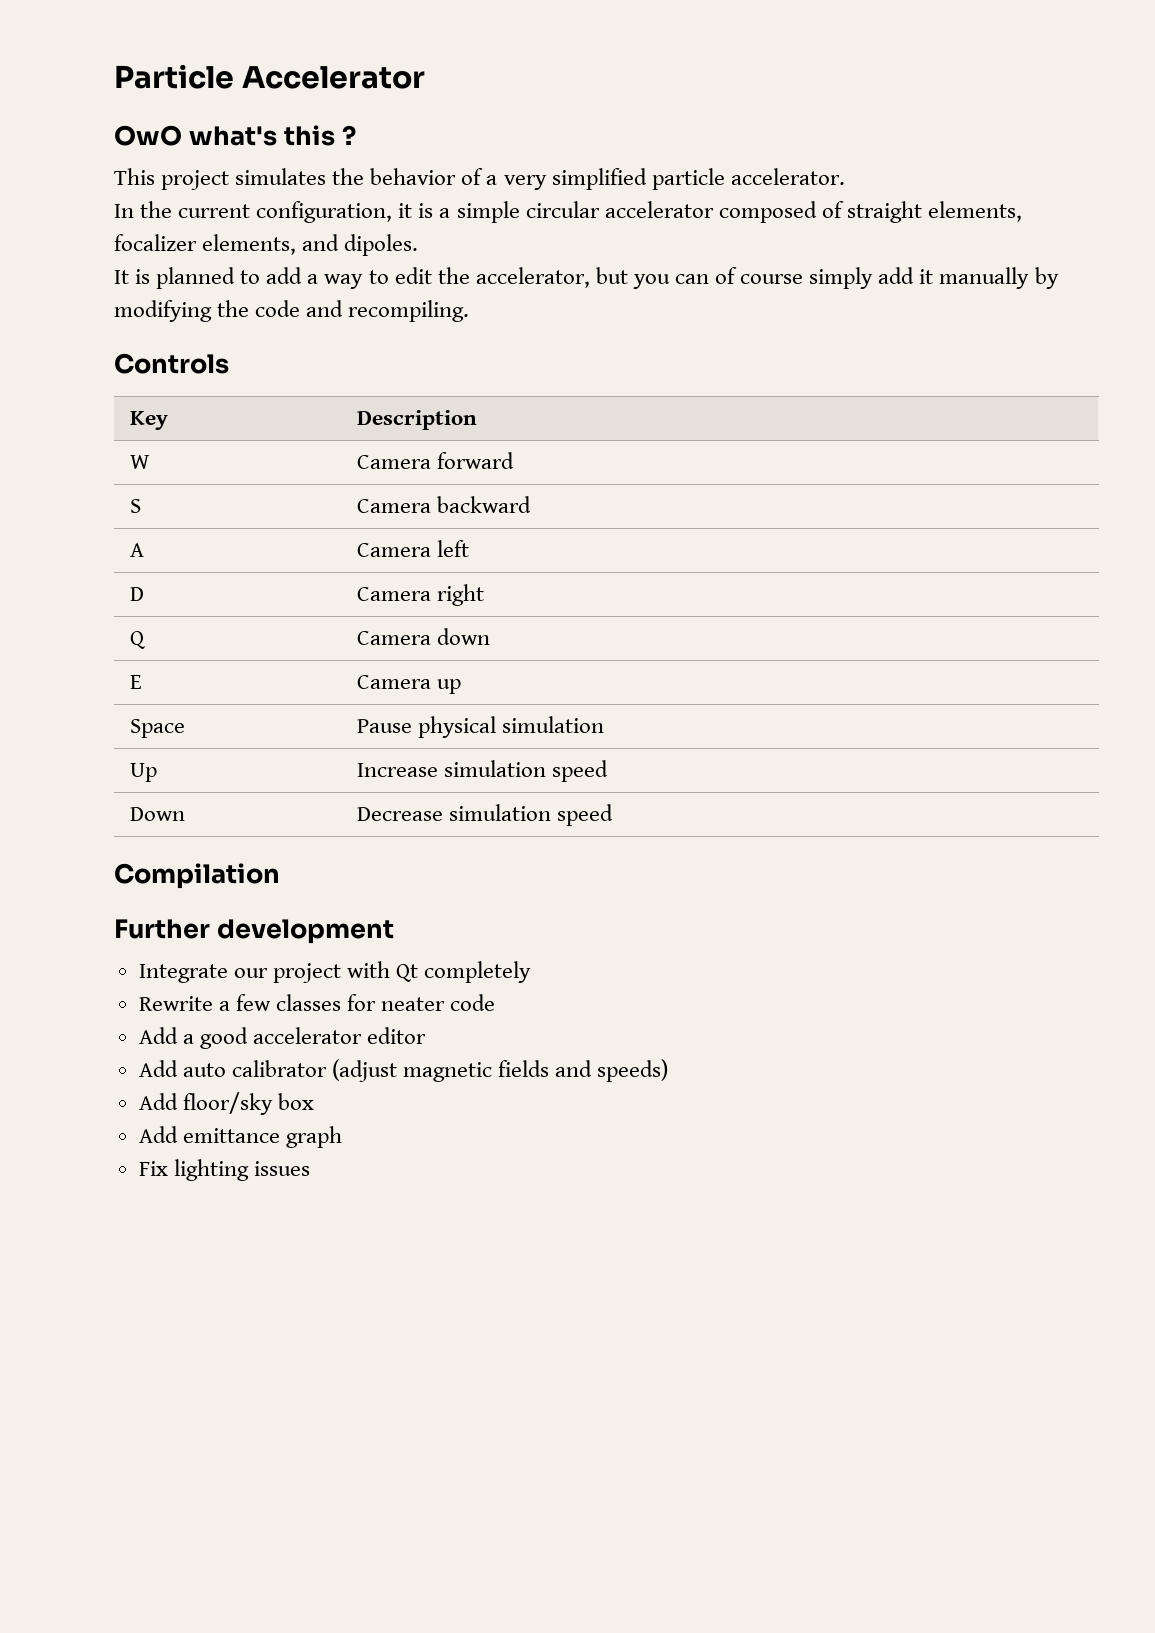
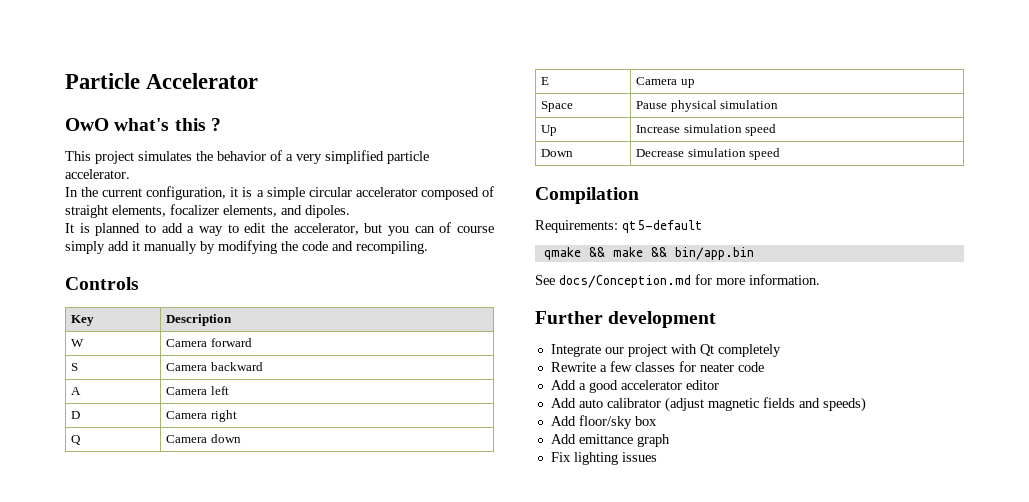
+ Requirements: qt5-default
+ qmake && make && bin/app.bin
+ See docs/Conception.md for more information.

